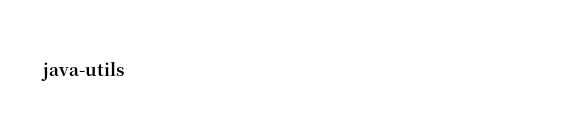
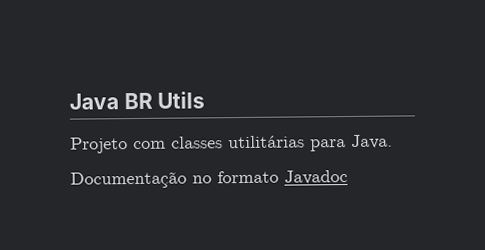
- java-utils
+ Java BR Utils
+ Projeto com classes utilitárias para Java.
+ Documentação no formato Javadoc

